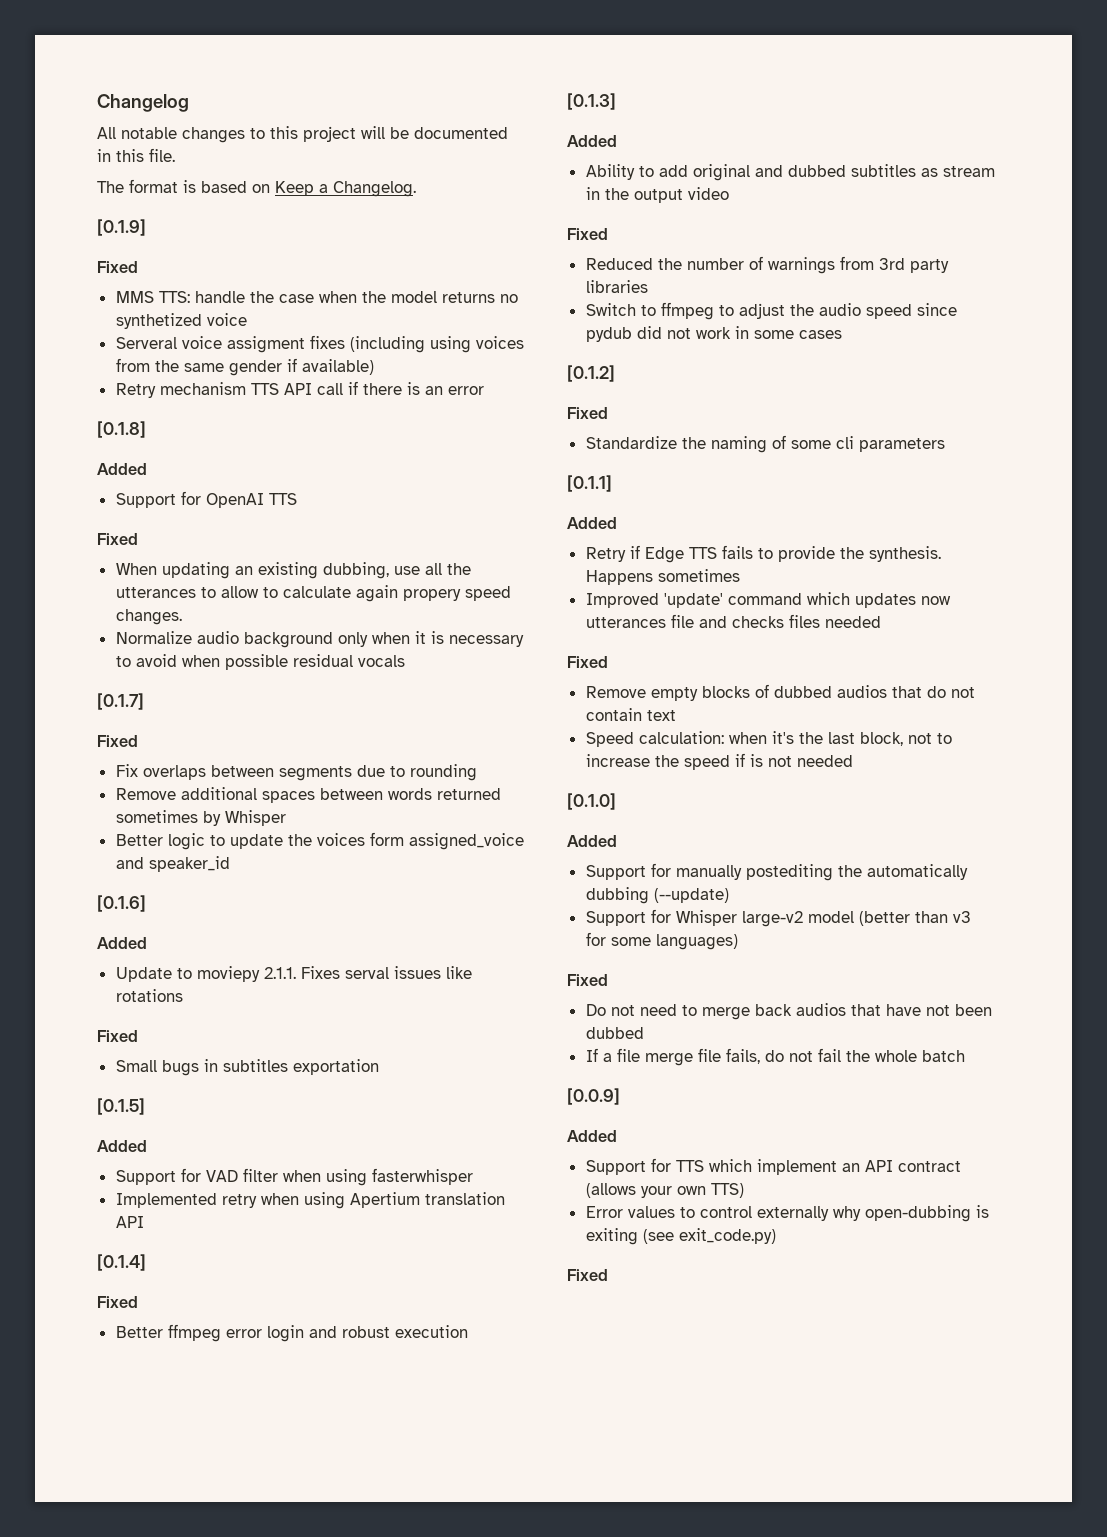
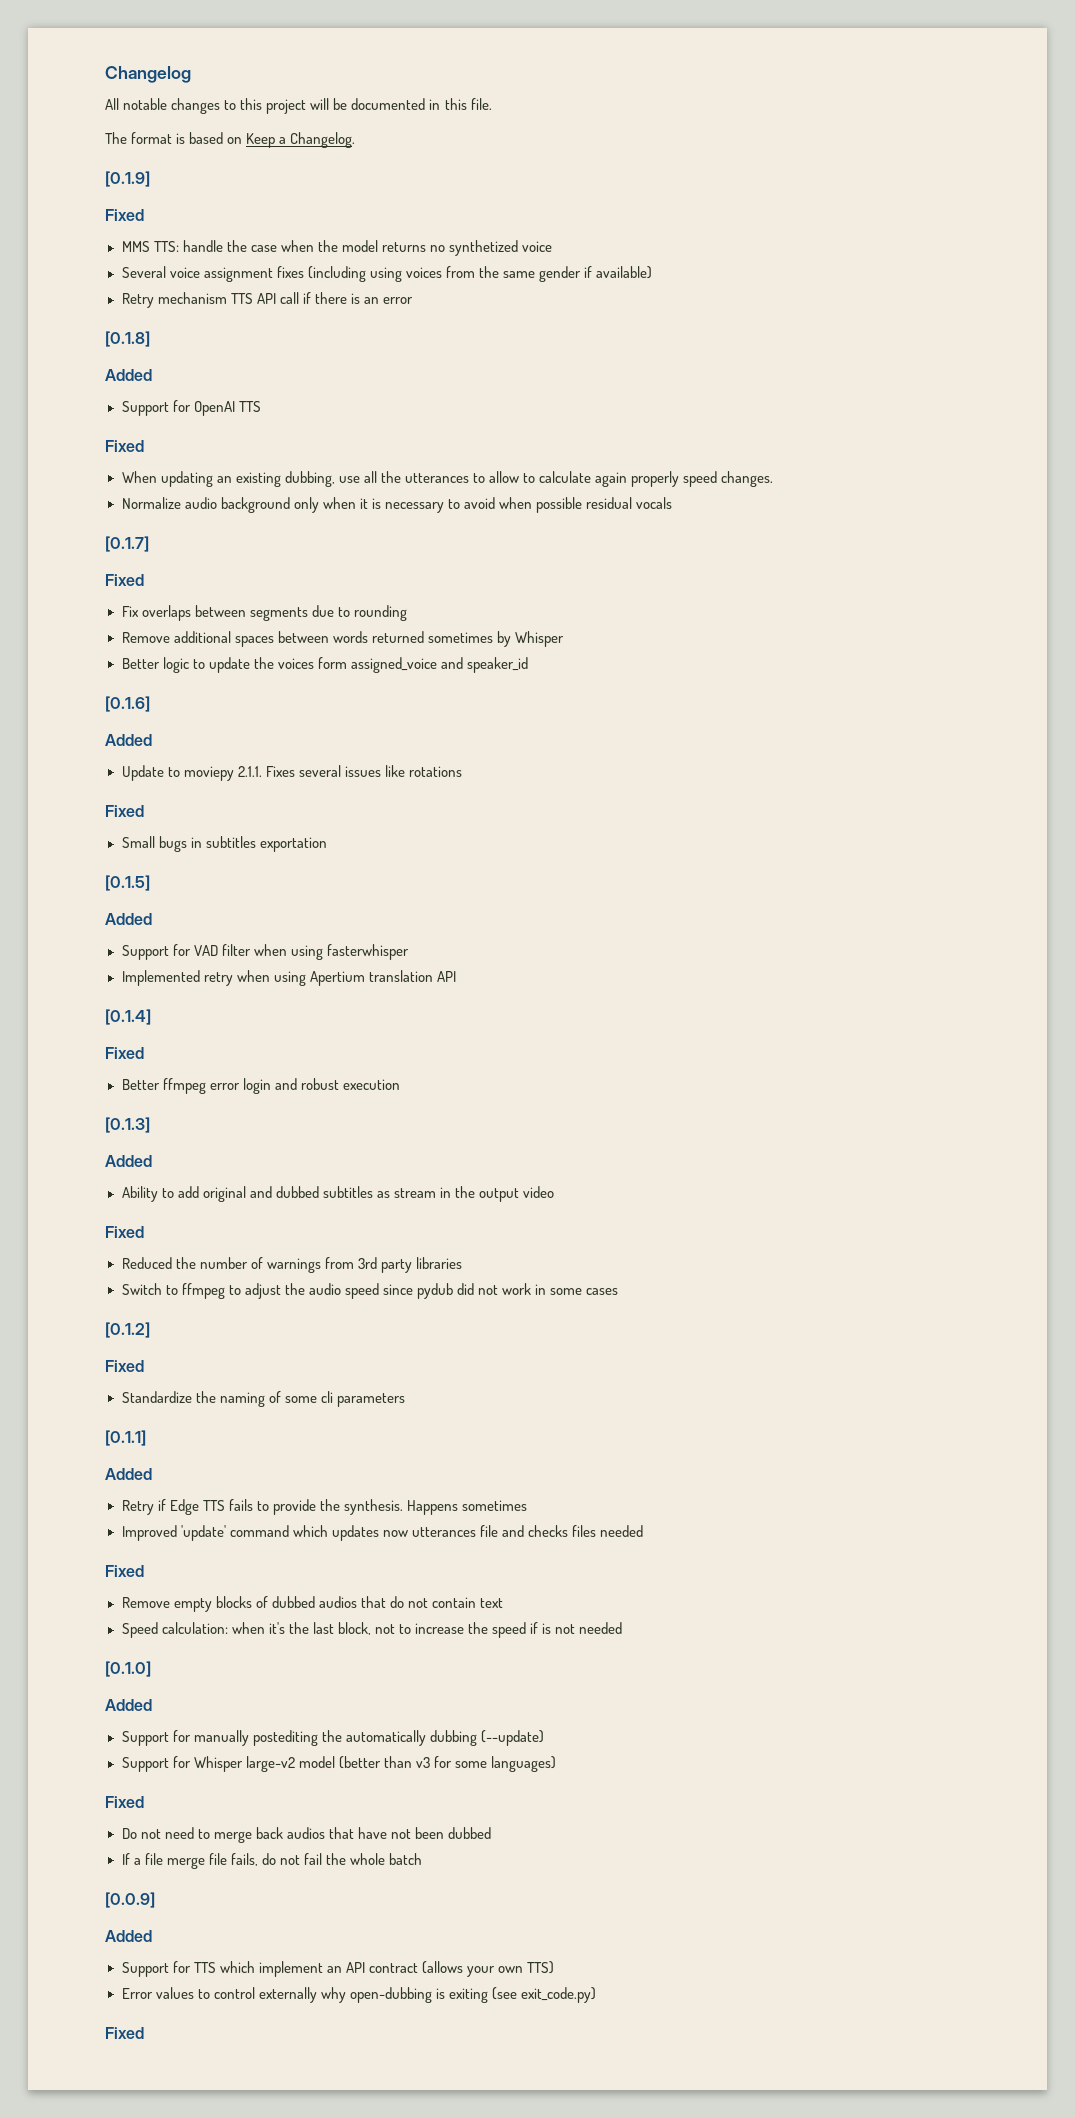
- Serveral voice assigment fixes (including using voices from the same gender if available)
+ Several voice assignment fixes (including using voices from the same gender if available)
- When updating an existing dubbing, use all the utterances to allow to calculate again propery speed changes.
+ When updating an existing dubbing, use all the utterances to allow to calculate again properly speed changes.
- Update to moviepy 2.1.1. Fixes serval issues like rotations
+ Update to moviepy 2.1.1. Fixes several issues like rotations

